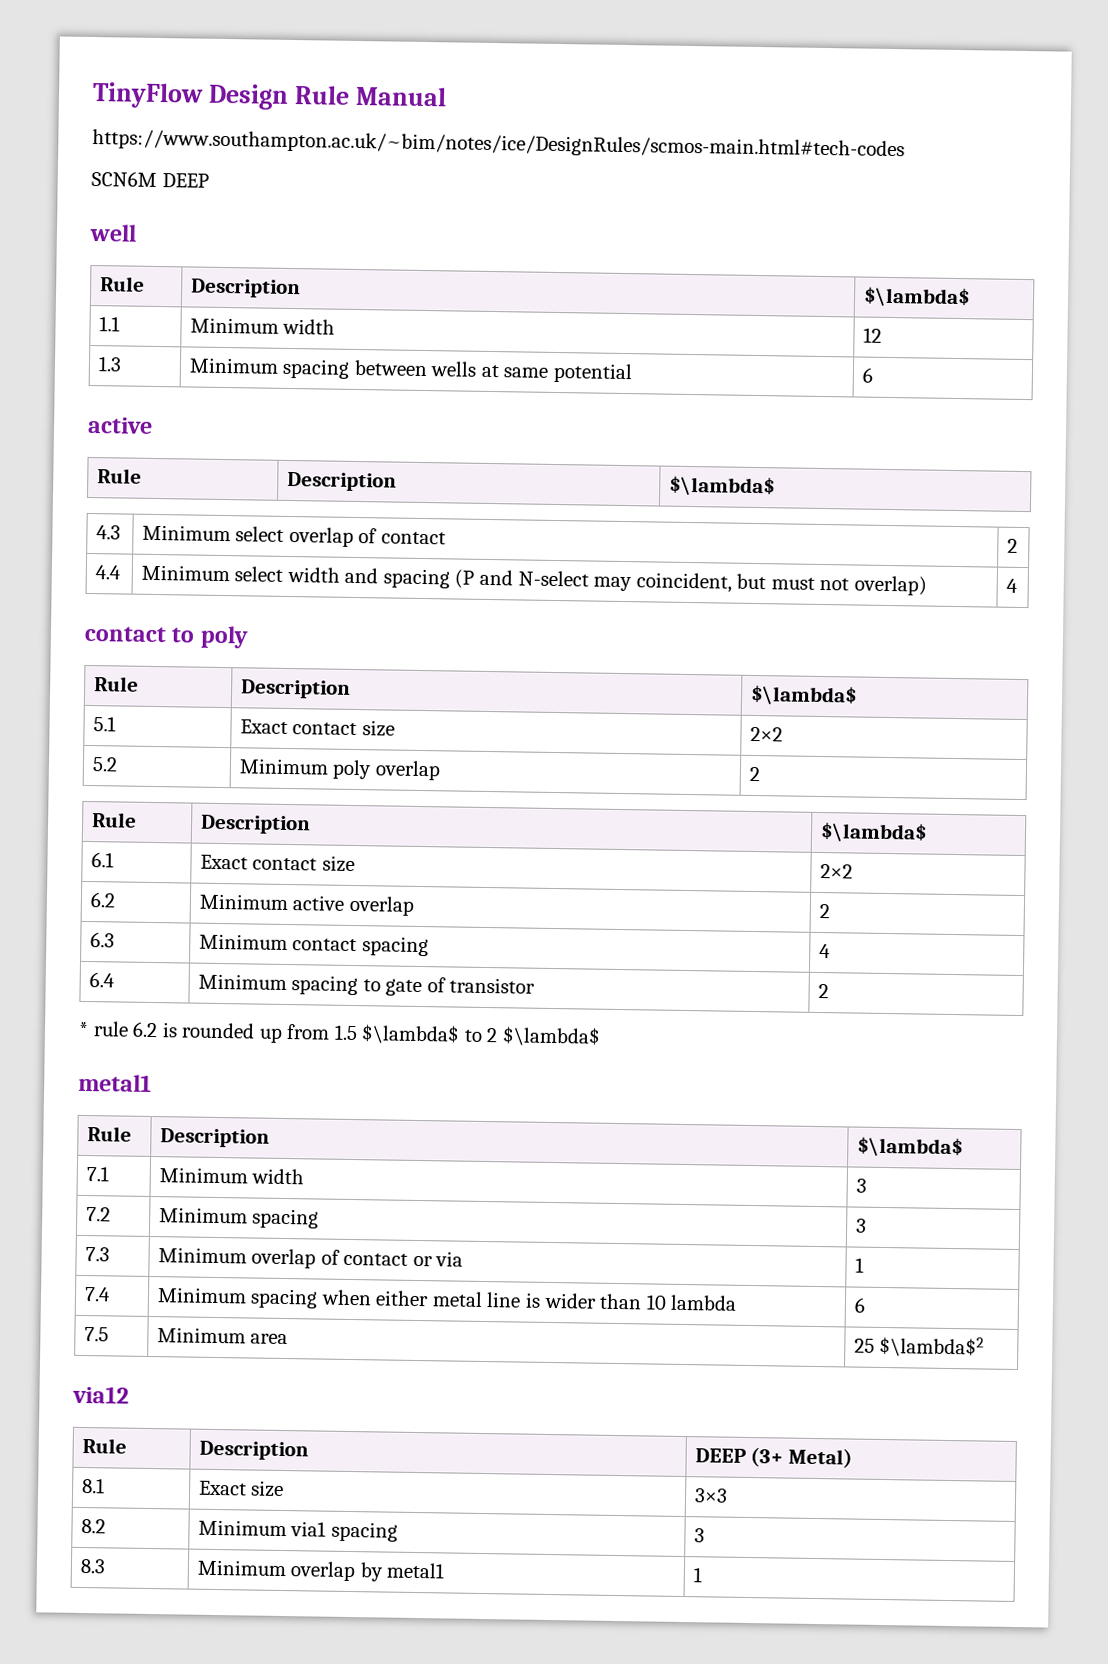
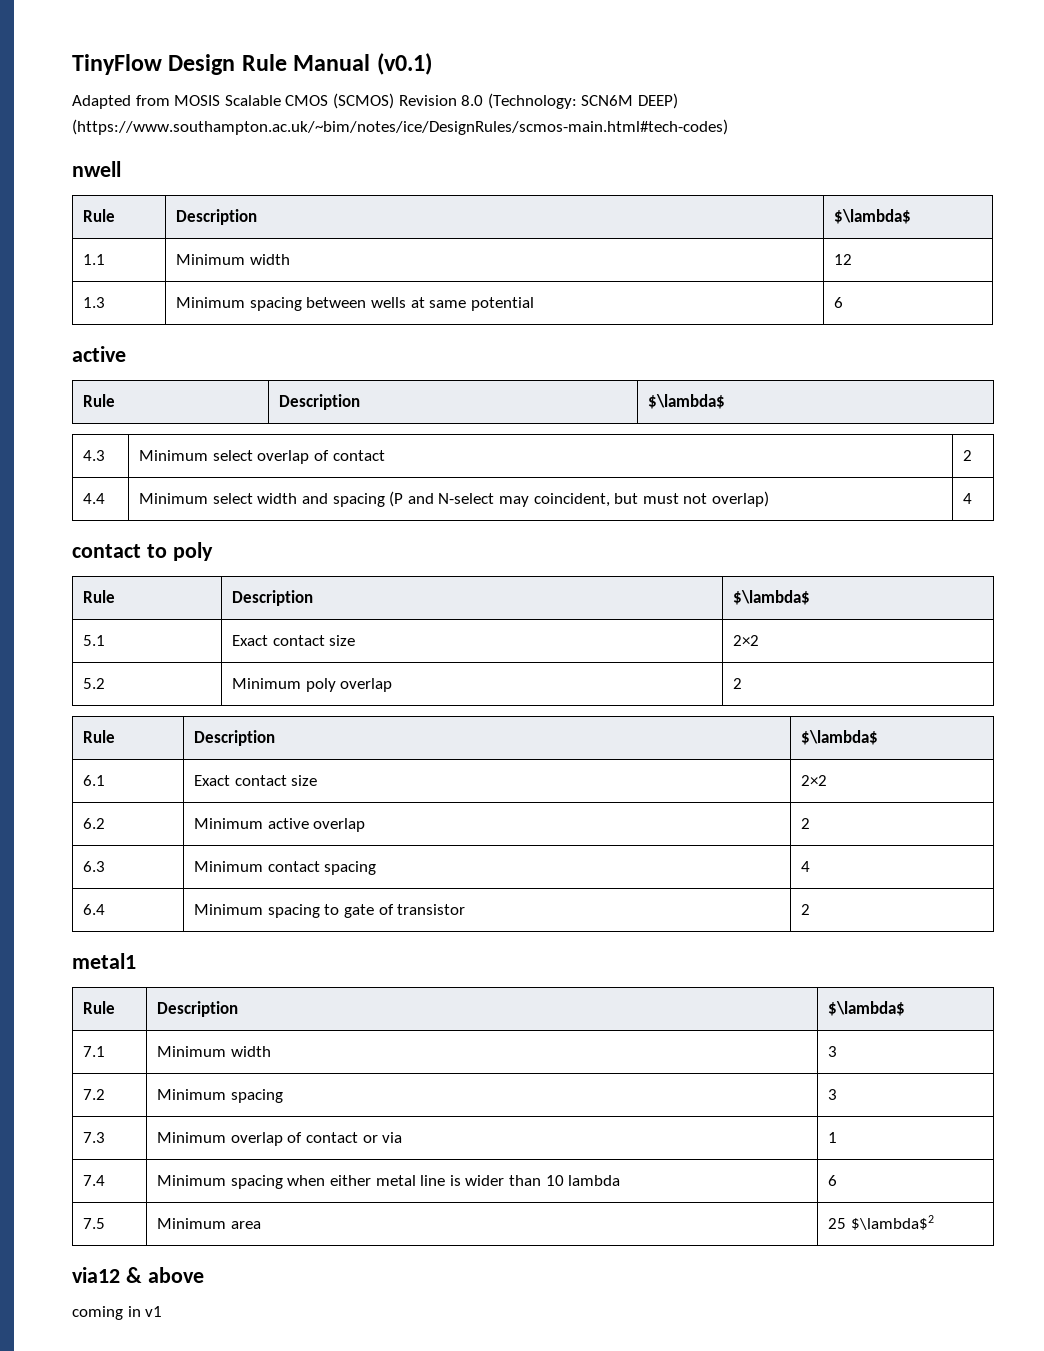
- TinyFlow Design Rule Manual
- https://www.southampton.ac.uk/~bim/notes/ice/DesignRules/scmos-main.html#tech-codes
- SCN6M DEEP
- well
+ TinyFlow Design Rule Manual (v0.1)
+ Adapted from MOSIS Scalable CMOS (SCMOS) Revision 8.0 (Technology: SCN6M DEEP) (https://www.southampton.ac.uk/~bim/notes/ice/DesignRules/scmos-main.html#tech-codes)
+ nwell
- * rule 6.2 is rounded up from 1.5 $\lambda$ to 2 $\lambda$
- via12
- Rule | Description | DEEP (3+ Metal)
- 8.1 | Exact size | 3×3
- 8.2 | Minimum via1 spacing | 3
- 8.3 | Minimum overlap by metal1 | 1
+ via12 & above
+ coming in v1

